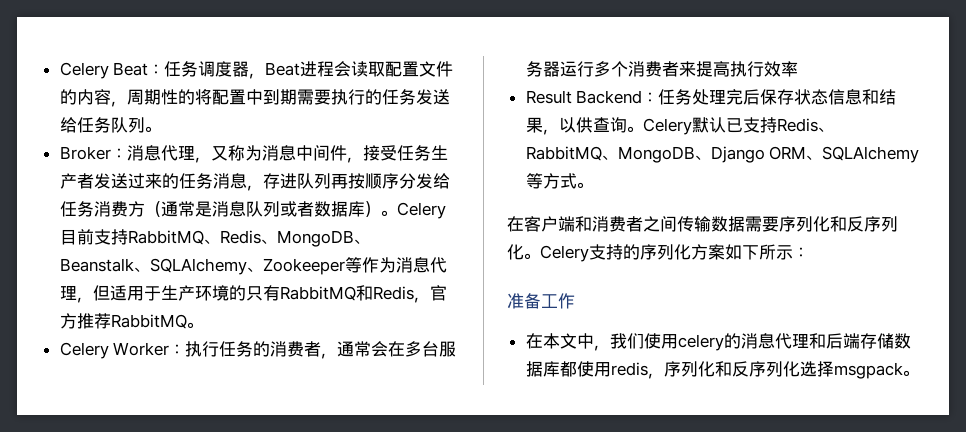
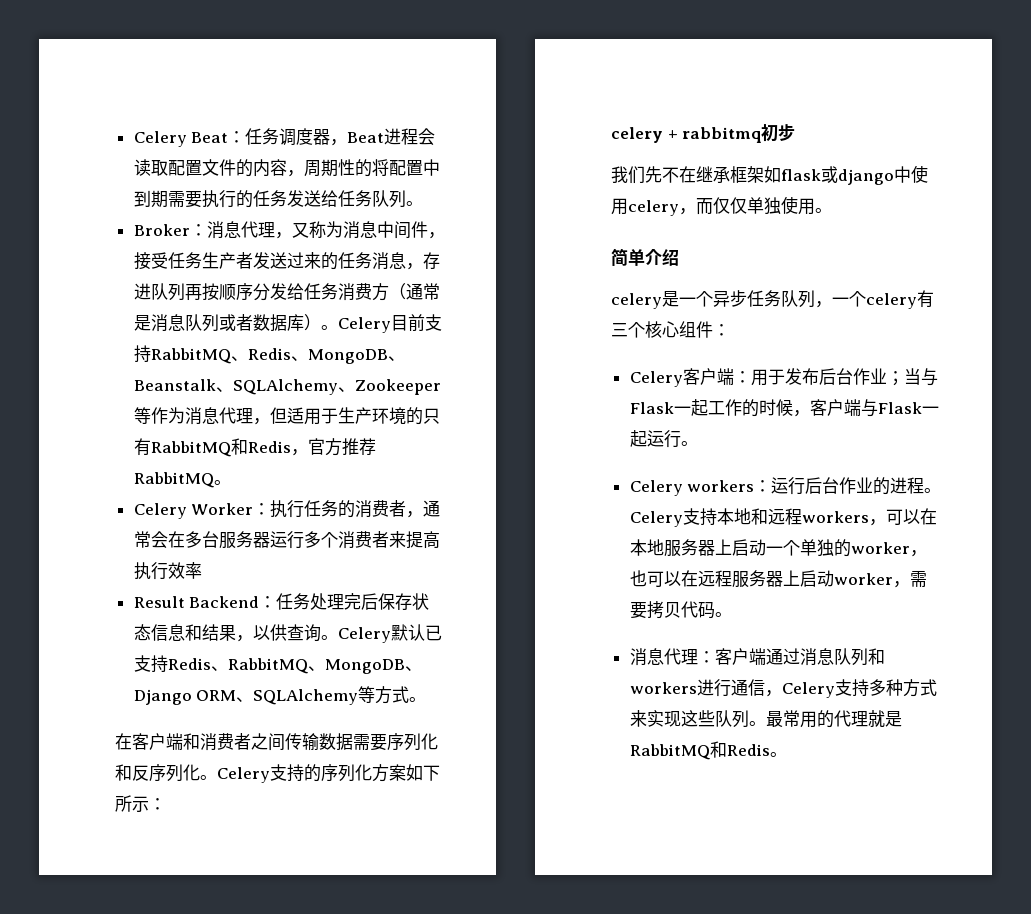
- 准备工作
- 在本文中，我们使用celery的消息代理和后端存储数据库都使用redis，序列化和反序列化选择msgpack。
+ celery + rabbitmq初步
+ 我们先不在继承框架如flask或django中使用celery，而仅仅单独使用。
+ 简单介绍
+ celery是一个异步任务队列，一个celery有三个核心组件：
+ Celery客户端：用于发布后台作业；当与Flask一起工作的时候，客户端与Flask一起运行。
+ Celery workers：运行后台作业的进程。Celery支持本地和远程workers，可以在本地服务器上启动一个单独的worker，也可以在远程服务器上启动worker，需要拷贝代码。
+ 消息代理：客户端通过消息队列和workers进行通信，Celery支持多种方式来实现这些队列。最常用的代理就是RabbitMQ和Redis。

